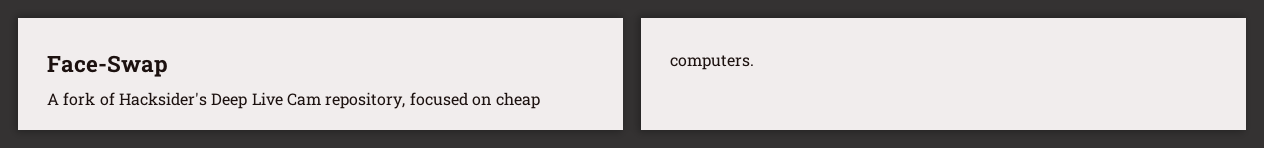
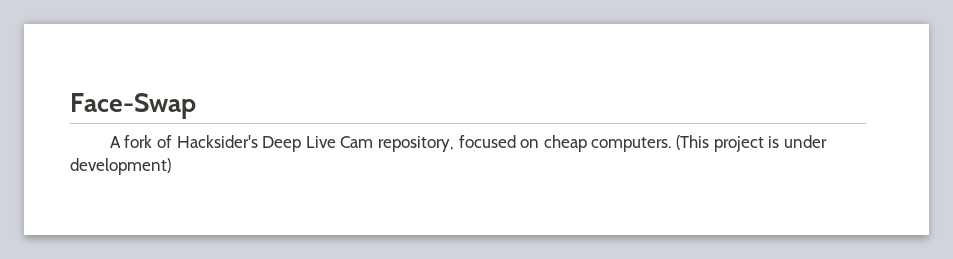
+ (This project is under development)

